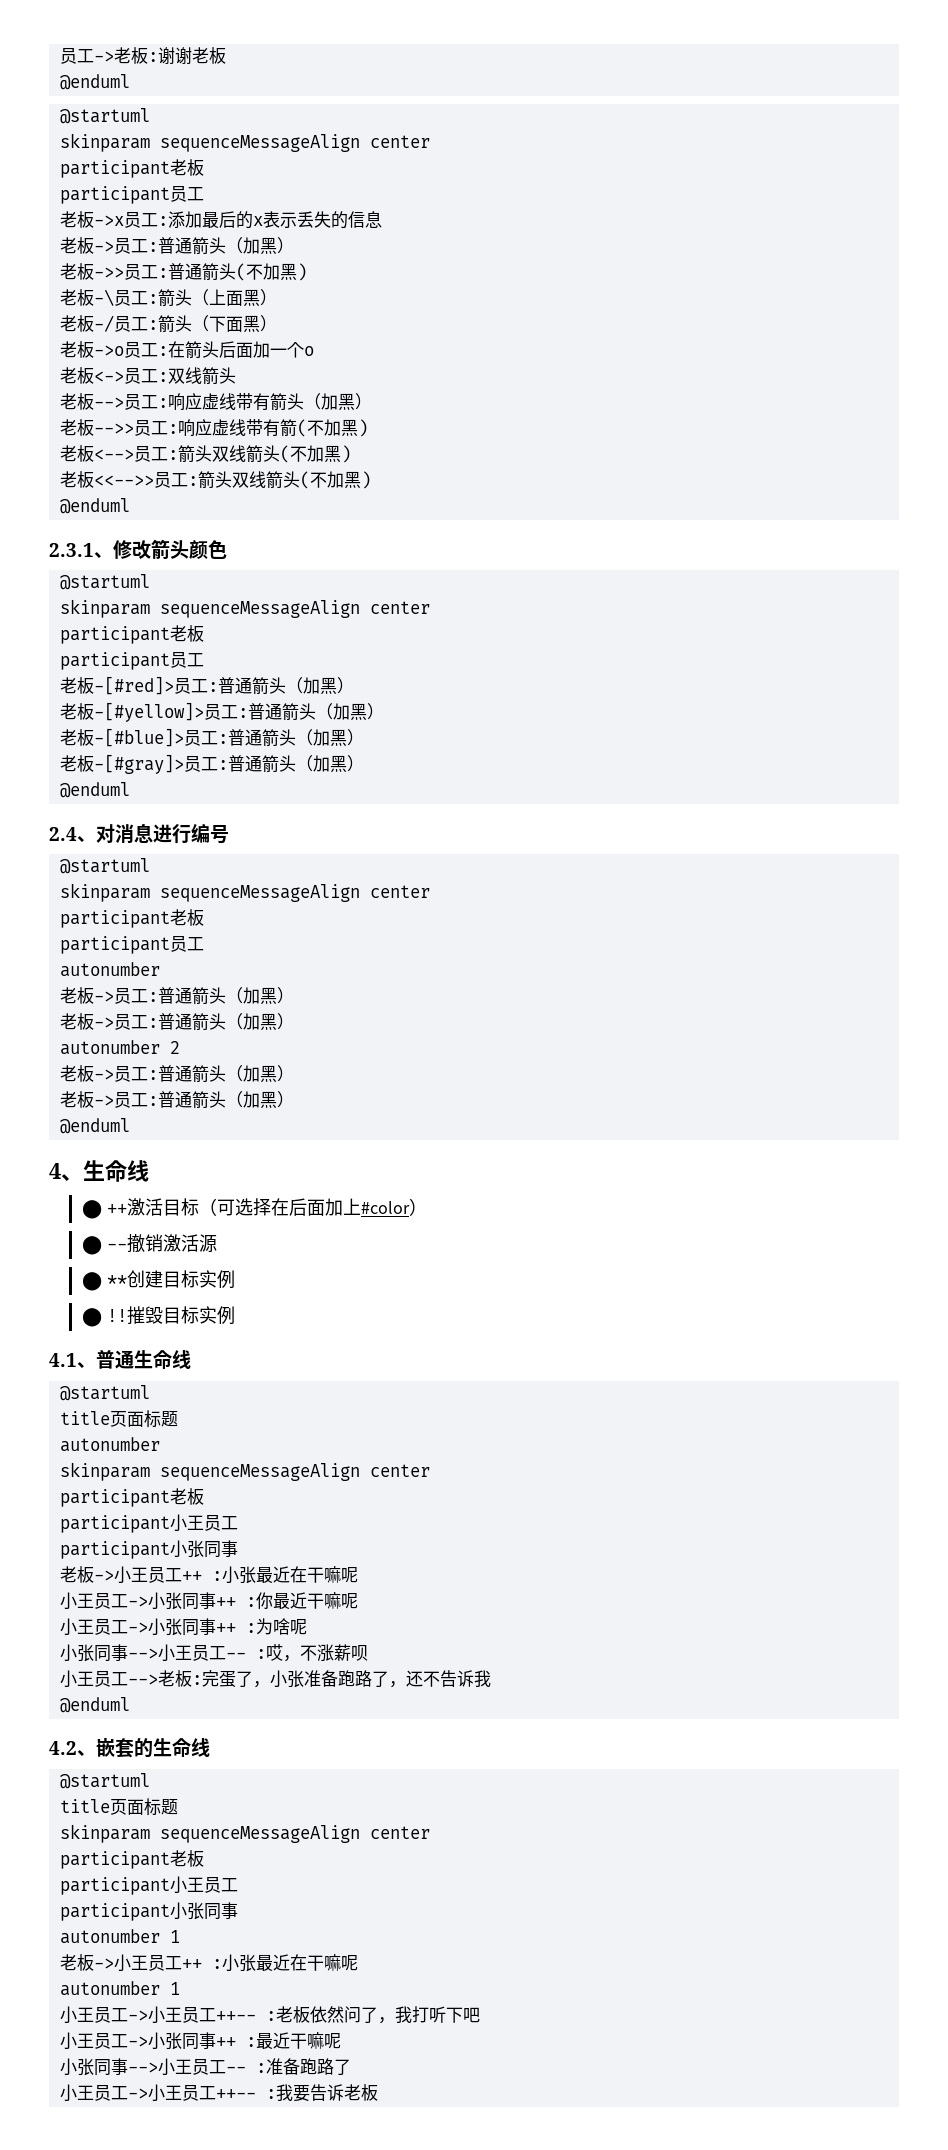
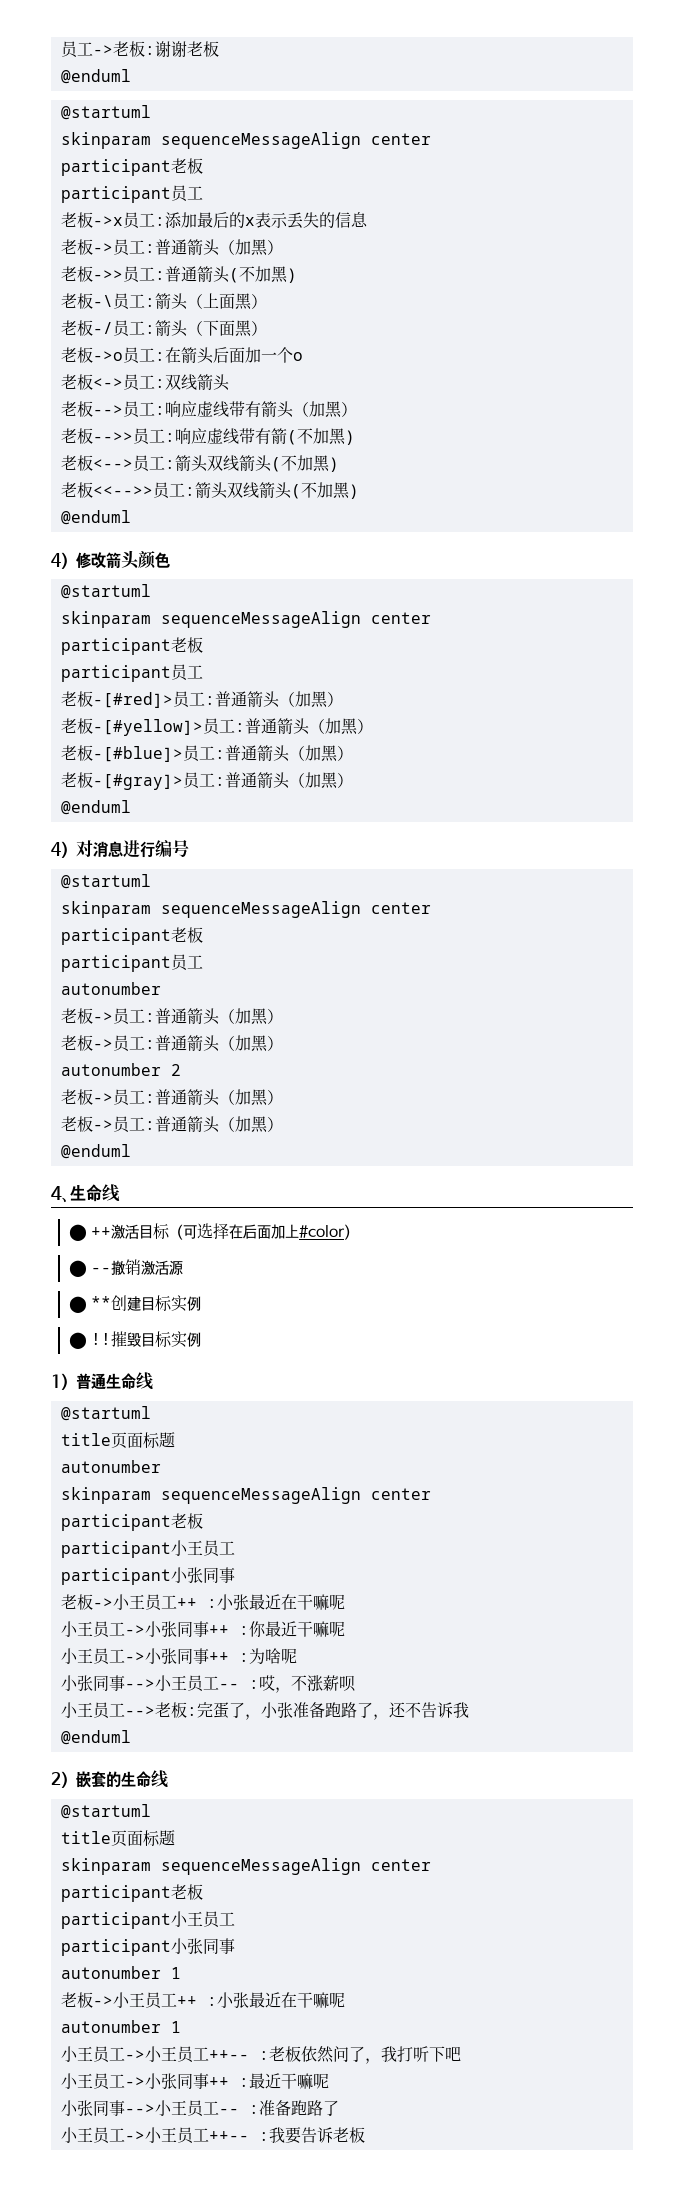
- 2.3.1、修改箭头颜色
+ 4）修改箭头颜色
- 2.4、对消息进行编号
+ 4）对消息进行编号
- 4.1、普通生命线
+ 1）普通生命线
- 4.2、嵌套的生命线
+ 2）嵌套的生命线

